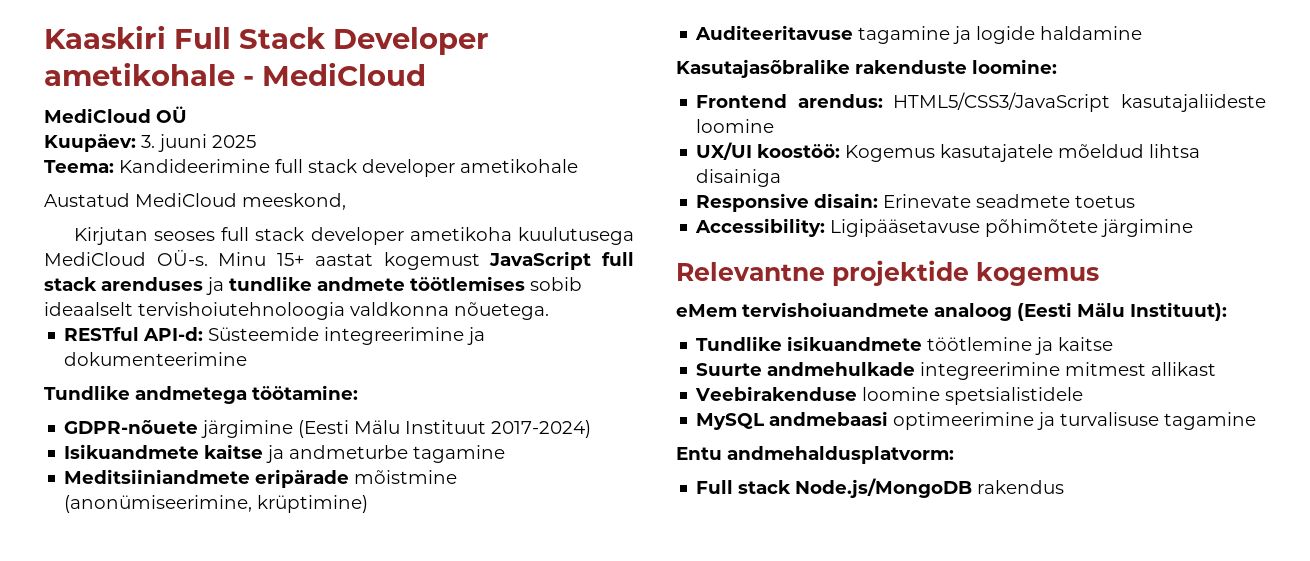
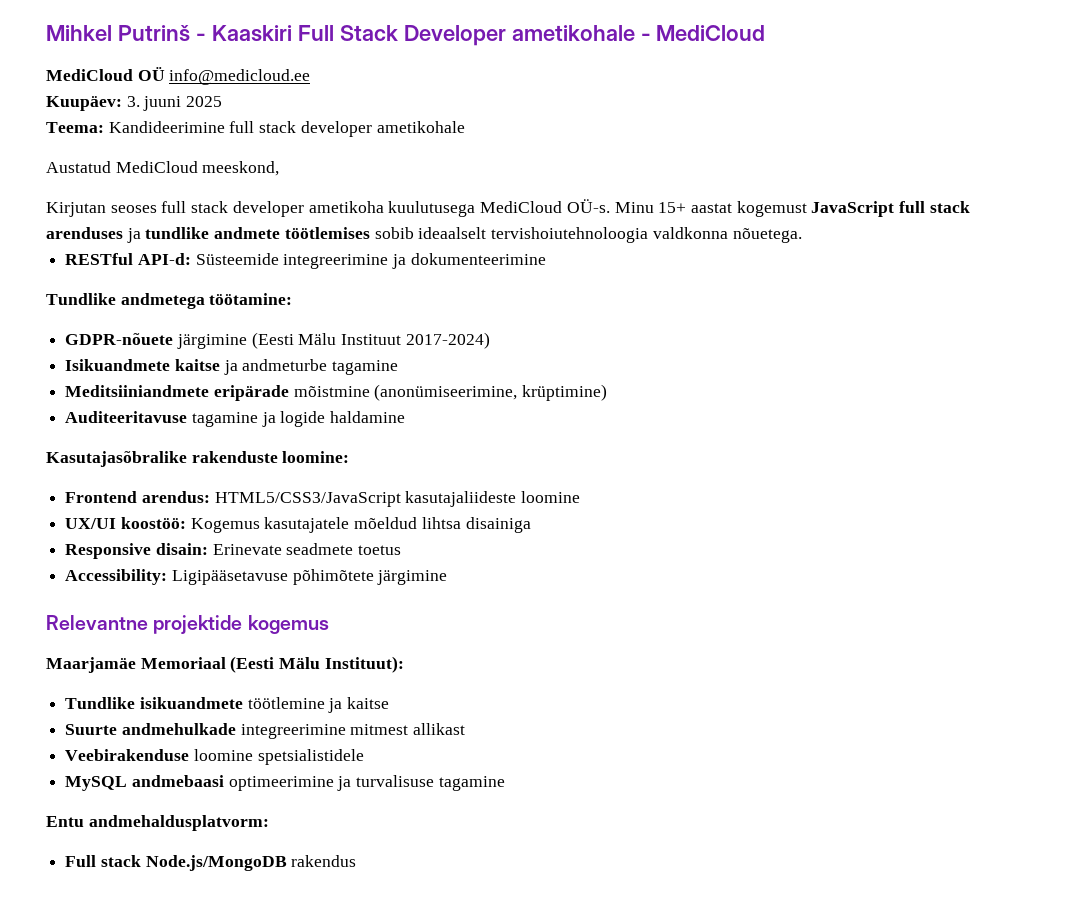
- Kaaskiri Full Stack Developer ametikohale - MediCloud
+ Mihkel Putrinš - Kaaskiri Full Stack Developer ametikohale - MediCloud
- MediCloud OÜ
+ MediCloud OÜ info@medicloud.ee
- eMem tervishoiuandmete analoog (Eesti Mälu Instituut):
+ Maarjamäe Memoriaal (Eesti Mälu Instituut):

